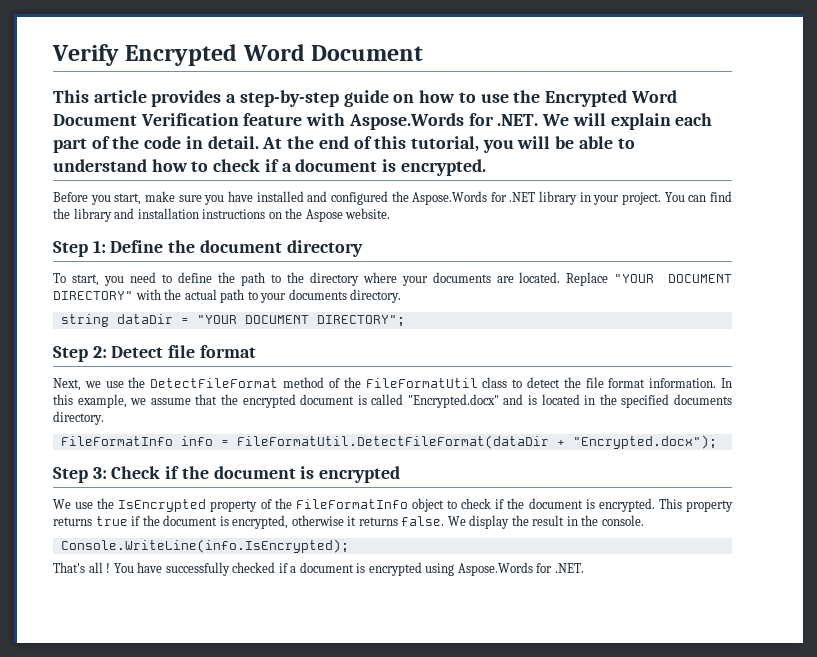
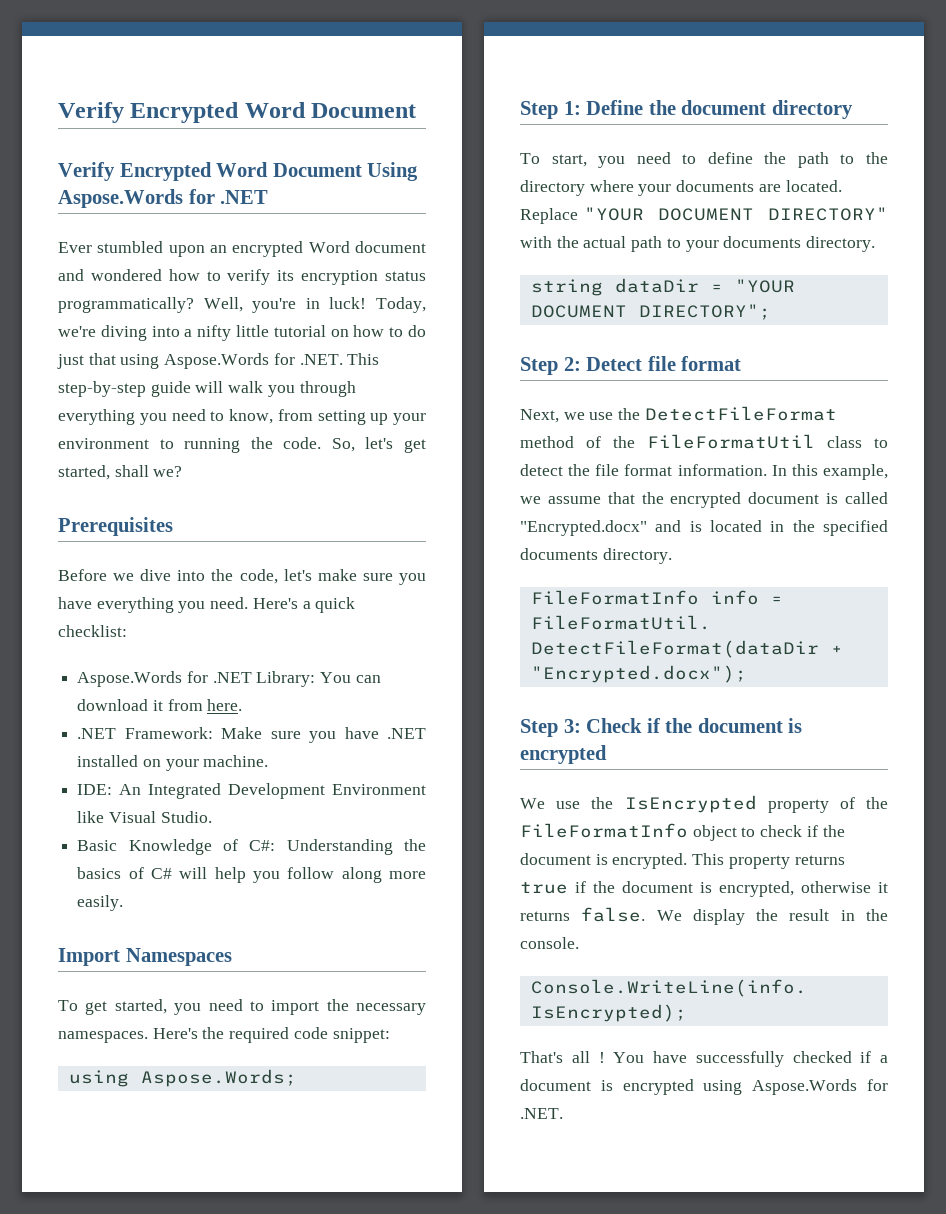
- This article provides a step-by-step guide on how to use the Encrypted Word Document Verification feature with Aspose.Words for .NET. We will explain each part of the code in detail. At the end of this tutorial, you will be able to understand how to check if a document is encrypted.
- Before you start, make sure you have installed and configured the Aspose.Words for .NET library in your project. You can find the library and installation instructions on the Aspose website.
+ Verify Encrypted Word Document Using Aspose.Words for .NET
+ Ever stumbled upon an encrypted Word document and wondered how to verify its encryption status programmatically? Well, you're in luck! Today, we're diving into a nifty little tutorial on how to do just that using Aspose.Words for .NET. This step-by-step guide will walk you through everything you need to know, from setting up your environment to running the code. So, let's get started, shall we?
+ Prerequisites
+ Before we dive into the code, let's make sure you have everything you need. Here's a quick checklist:
+ Aspose.Words for .NET Library: You can download it from here.
+ .NET Framework: Make sure you have .NET installed on your machine.
+ IDE: An Integrated Development Environment like Visual Studio.
+ Basic Knowledge of C#: Understanding the basics of C# will help you follow along more easily.
+ Import Namespaces
+ To get started, you need to import the necessary namespaces. Here's the required code snippet:
+ using Aspose.Words;

